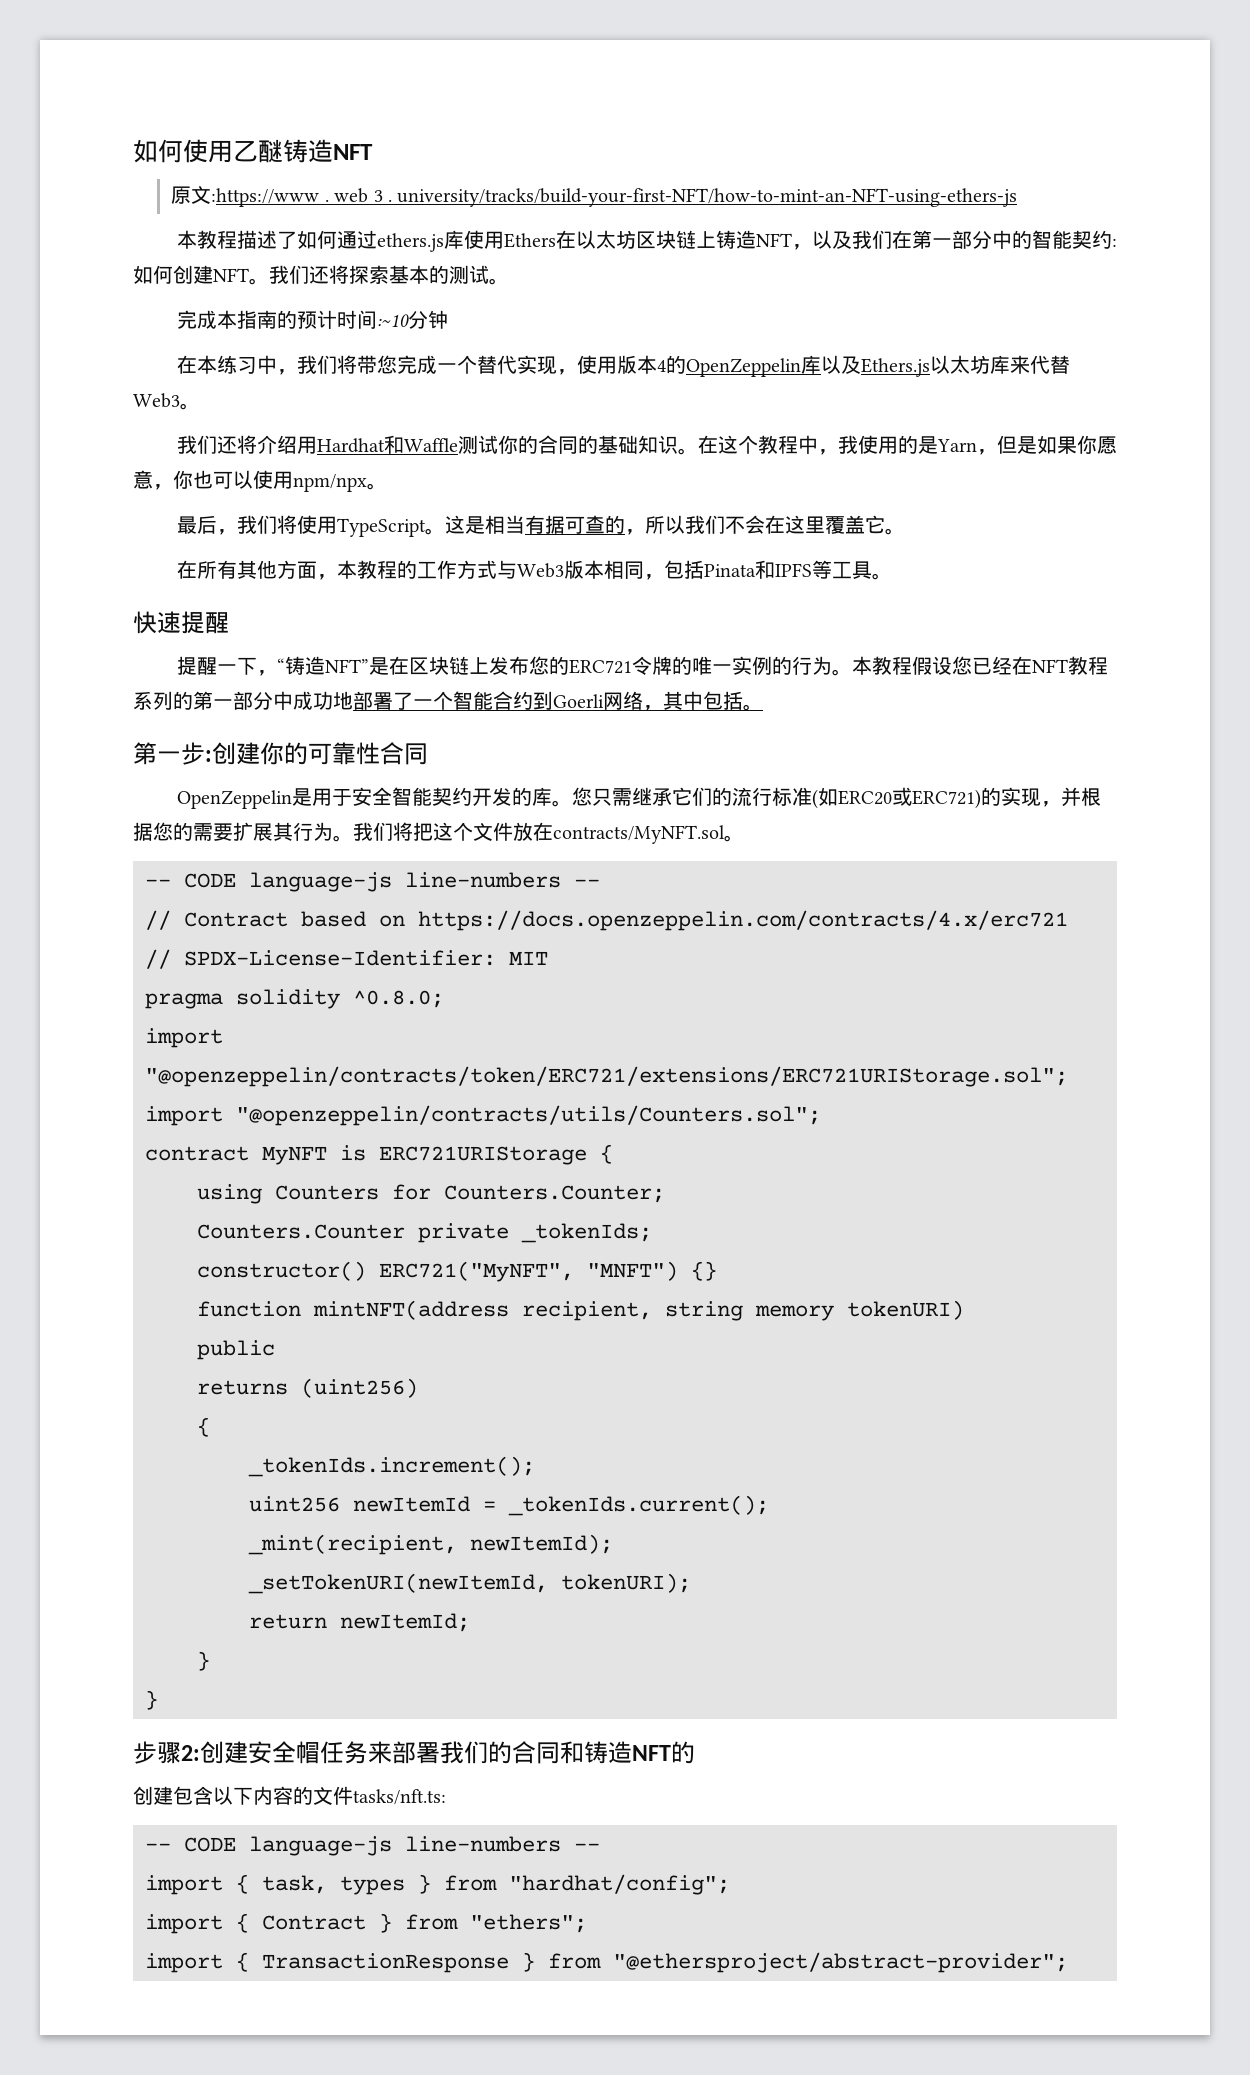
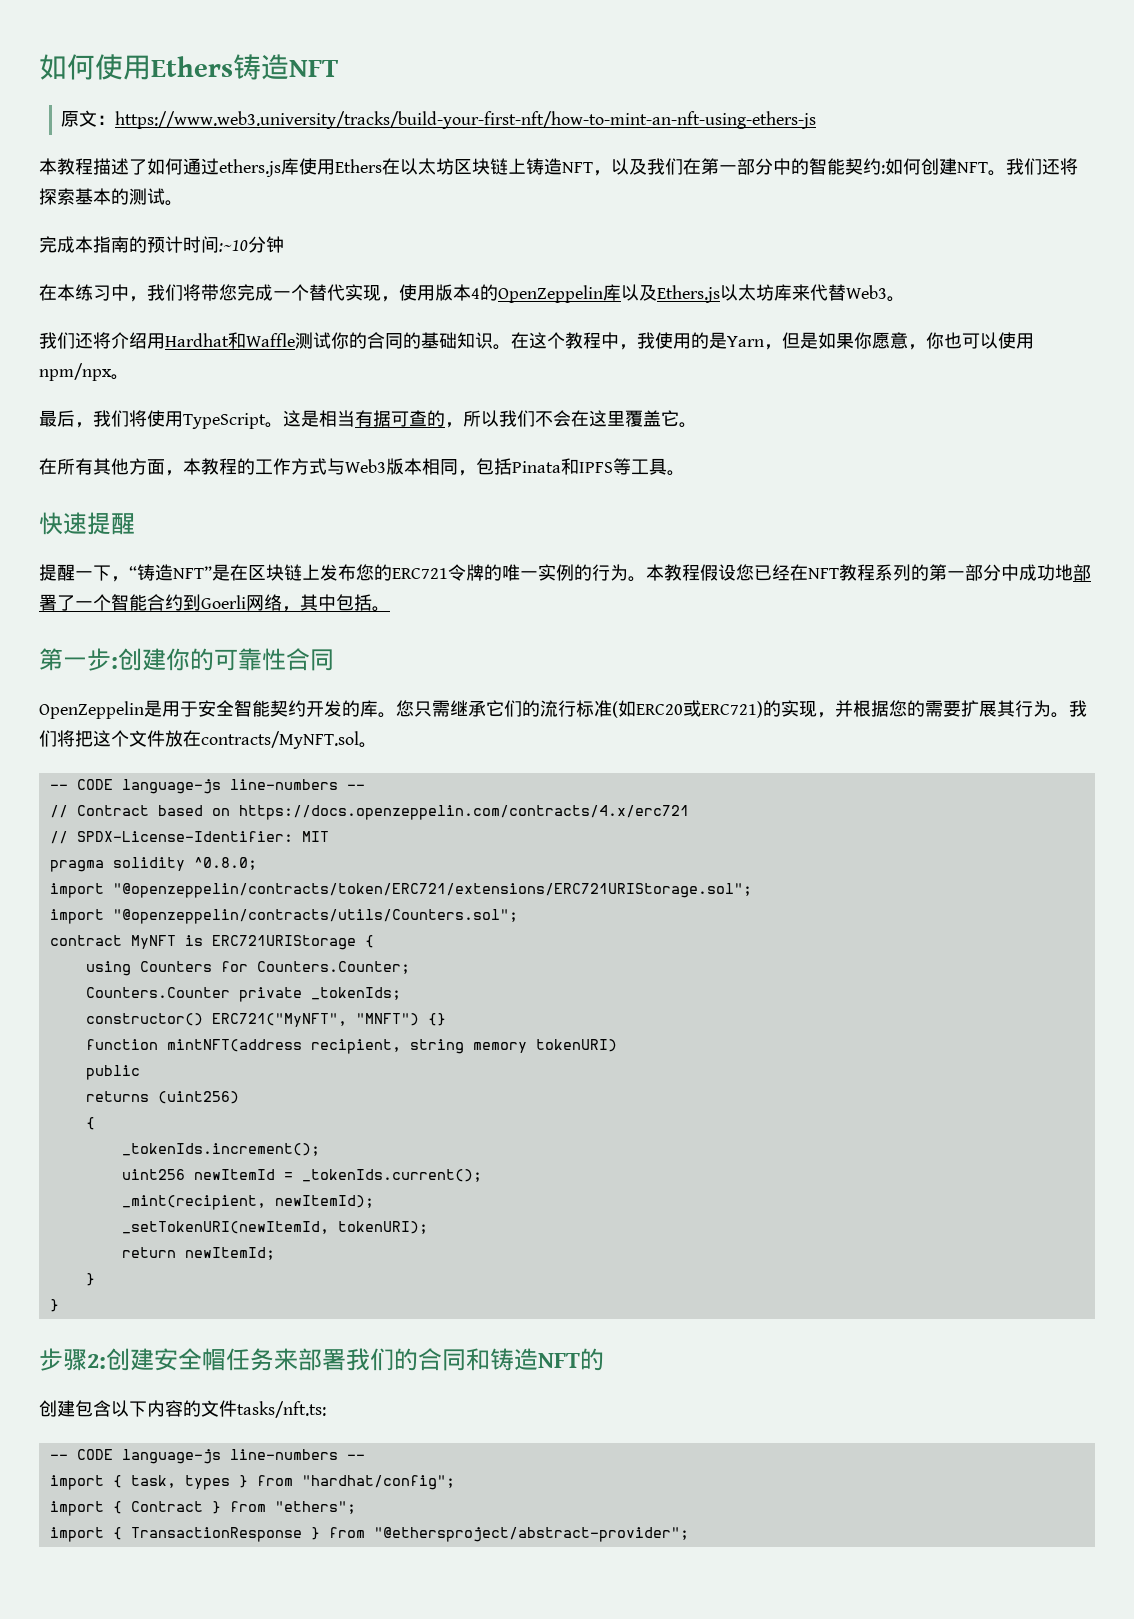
- 如何使用乙醚铸造NFT
+ 如何使用Ethers铸造NFT
- 原文:https://www . web 3 . university/tracks/build-your-first-NFT/how-to-mint-an-NFT-using-ethers-js
+ 原文：https://www.web3.university/tracks/build-your-first-nft/how-to-mint-an-nft-using-ethers-js

